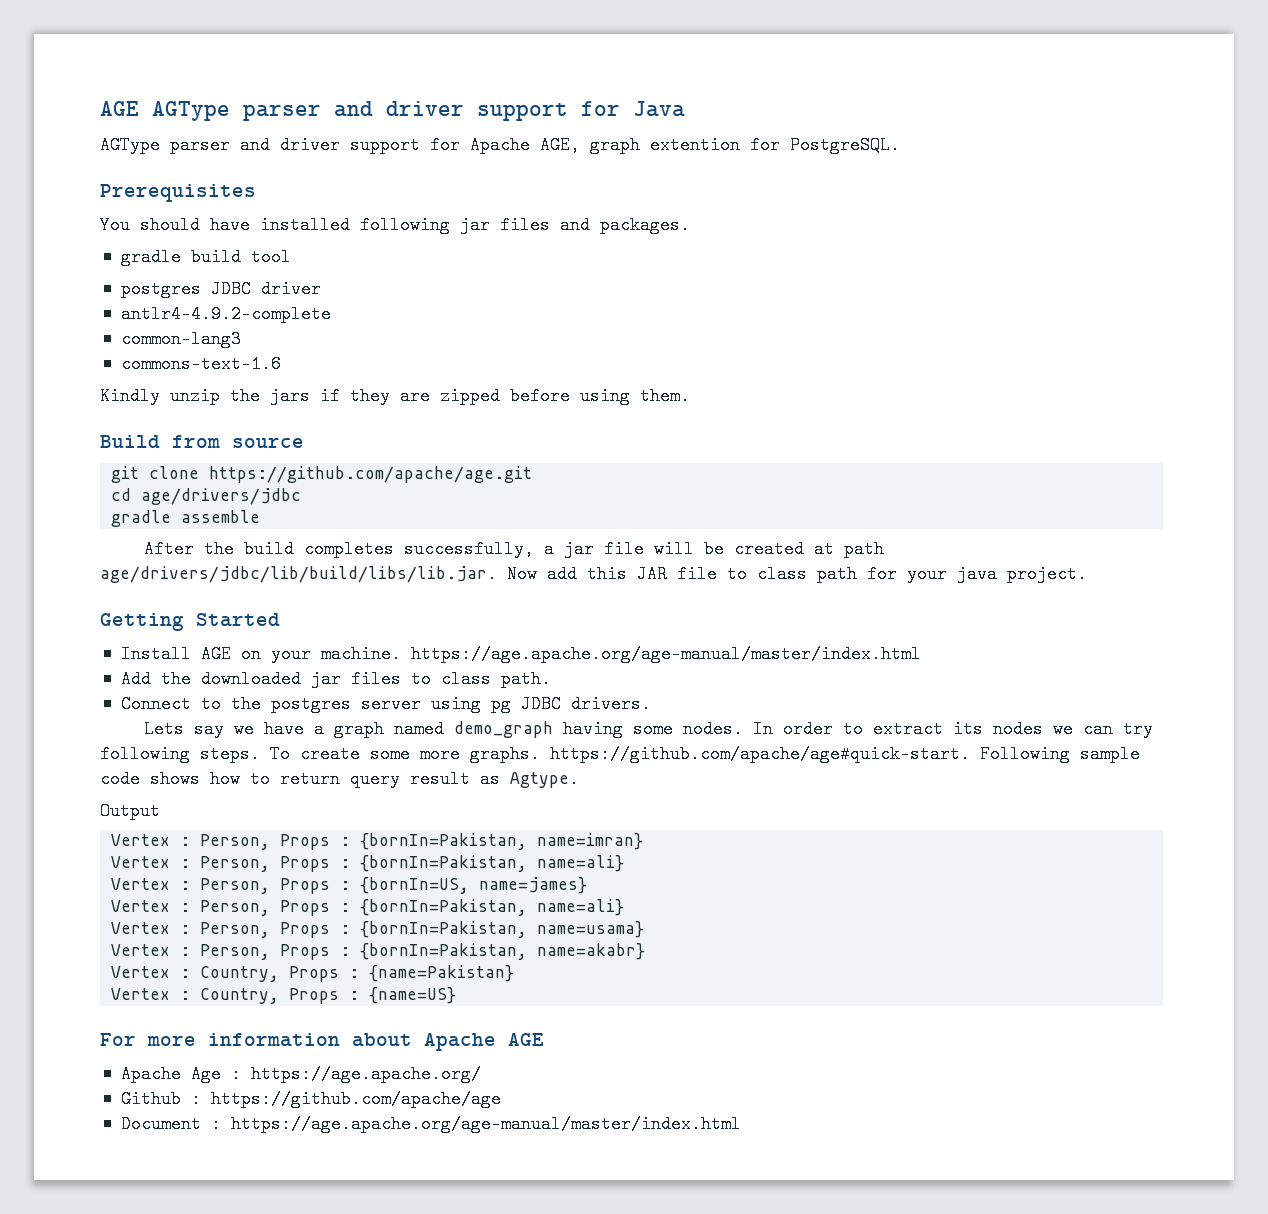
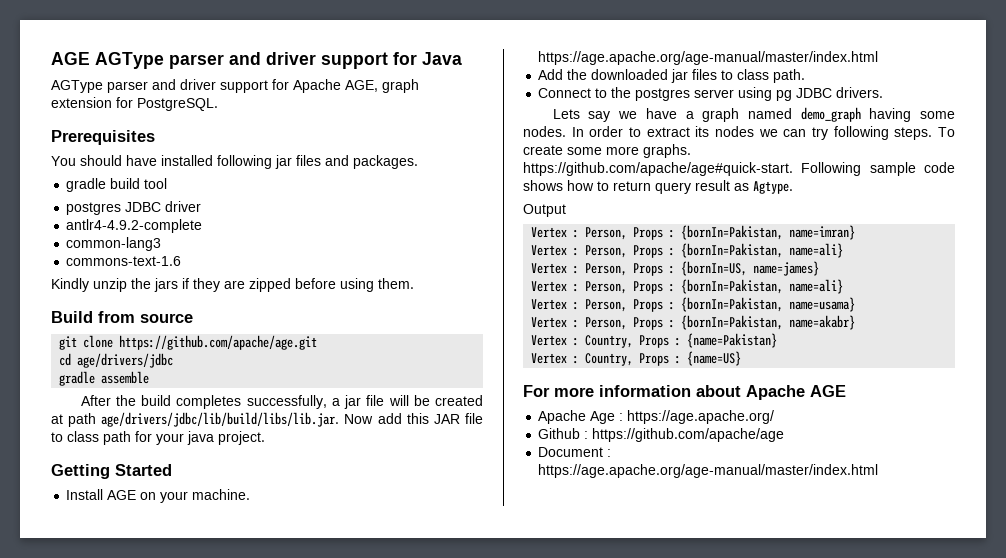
- AGType parser and driver support for Apache AGE, graph extention for PostgreSQL.
+ AGType parser and driver support for Apache AGE, graph extension for PostgreSQL.

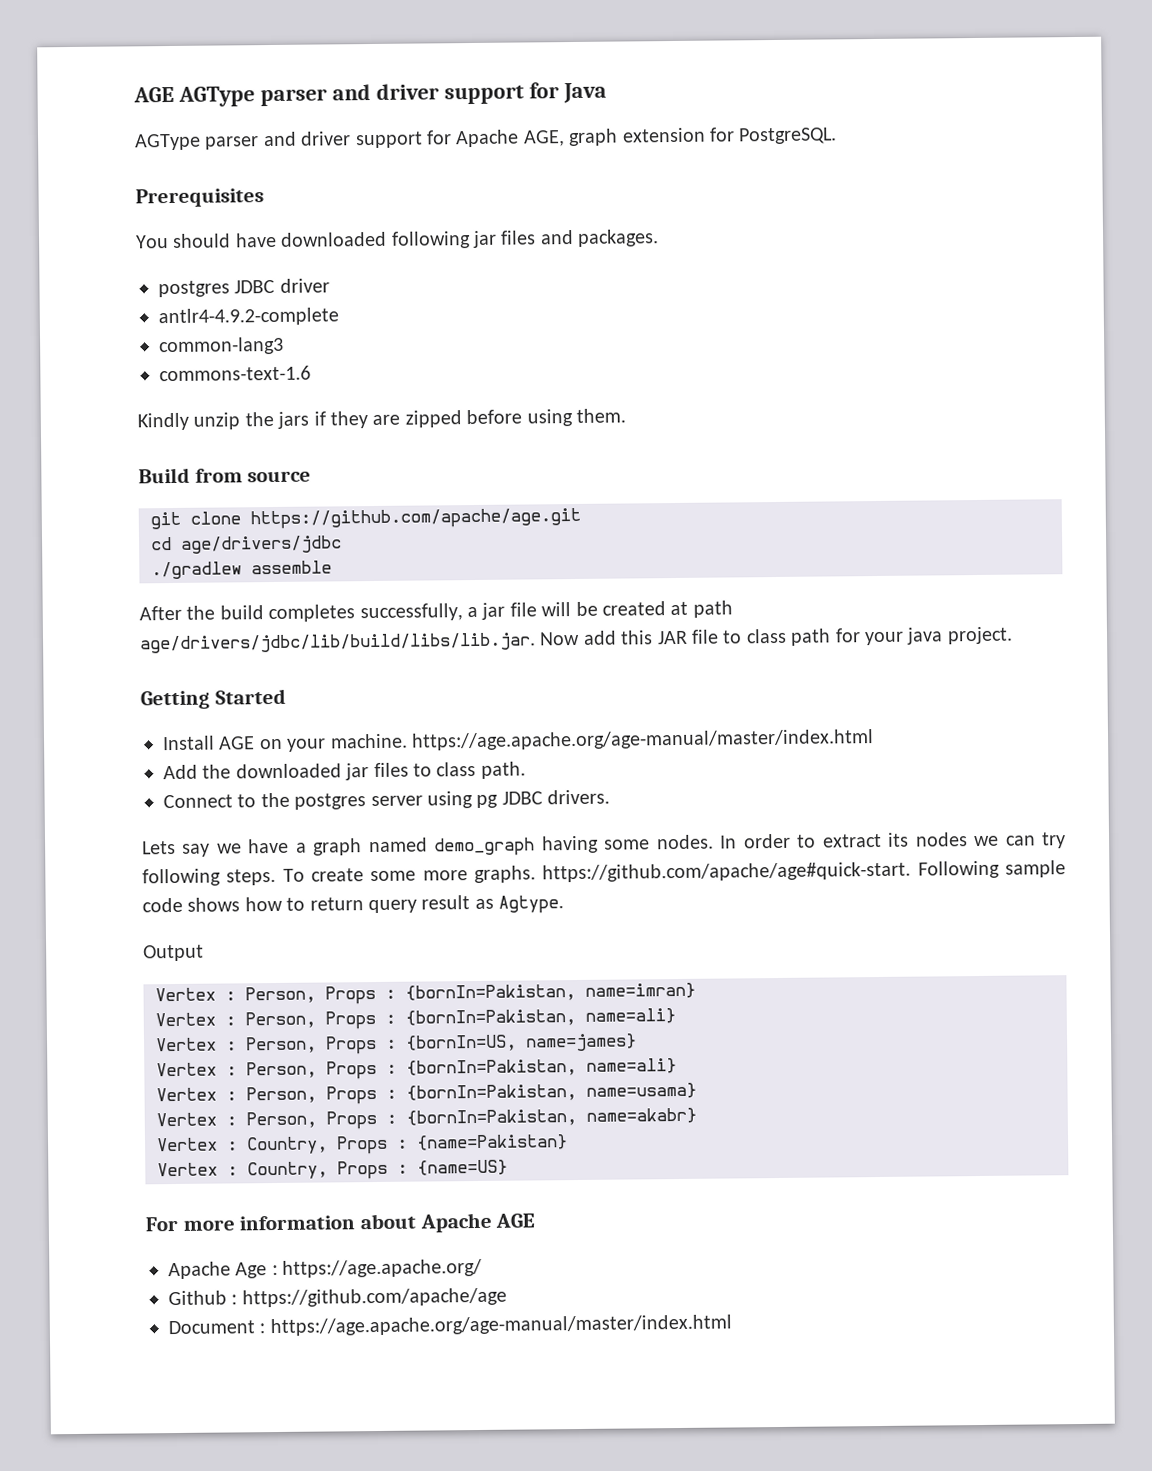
- You should have installed following jar files and packages.
+ You should have downloaded following jar files and packages.
- gradle build tool
- gradle assemble
+ ./gradlew assemble

